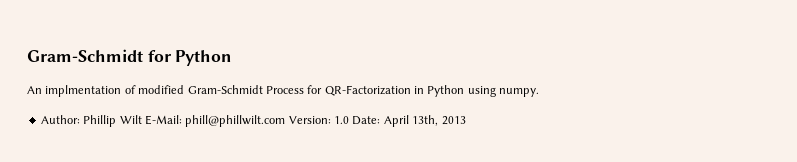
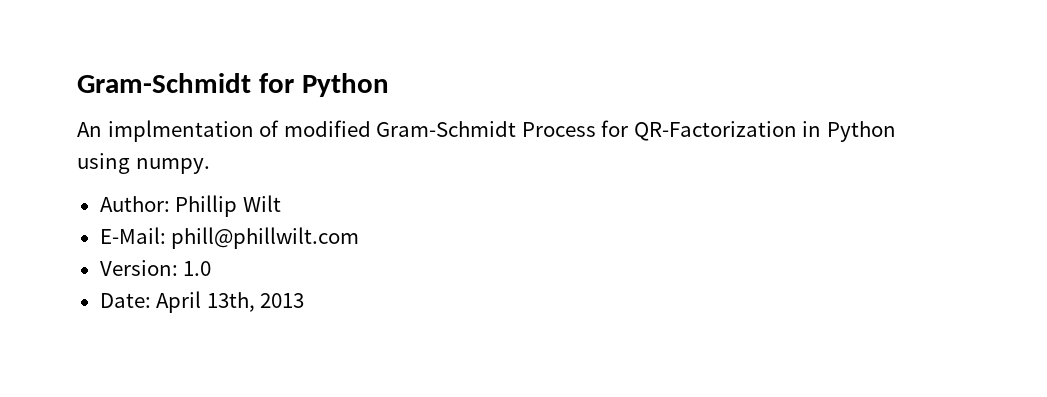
- Author: Phillip Wilt E-Mail: phill@phillwilt.com Version: 1.0 Date: April 13th, 2013
+ Author: Phillip Wilt
+ E-Mail: phill@phillwilt.com
+ Version: 1.0
+ Date: April 13th, 2013

